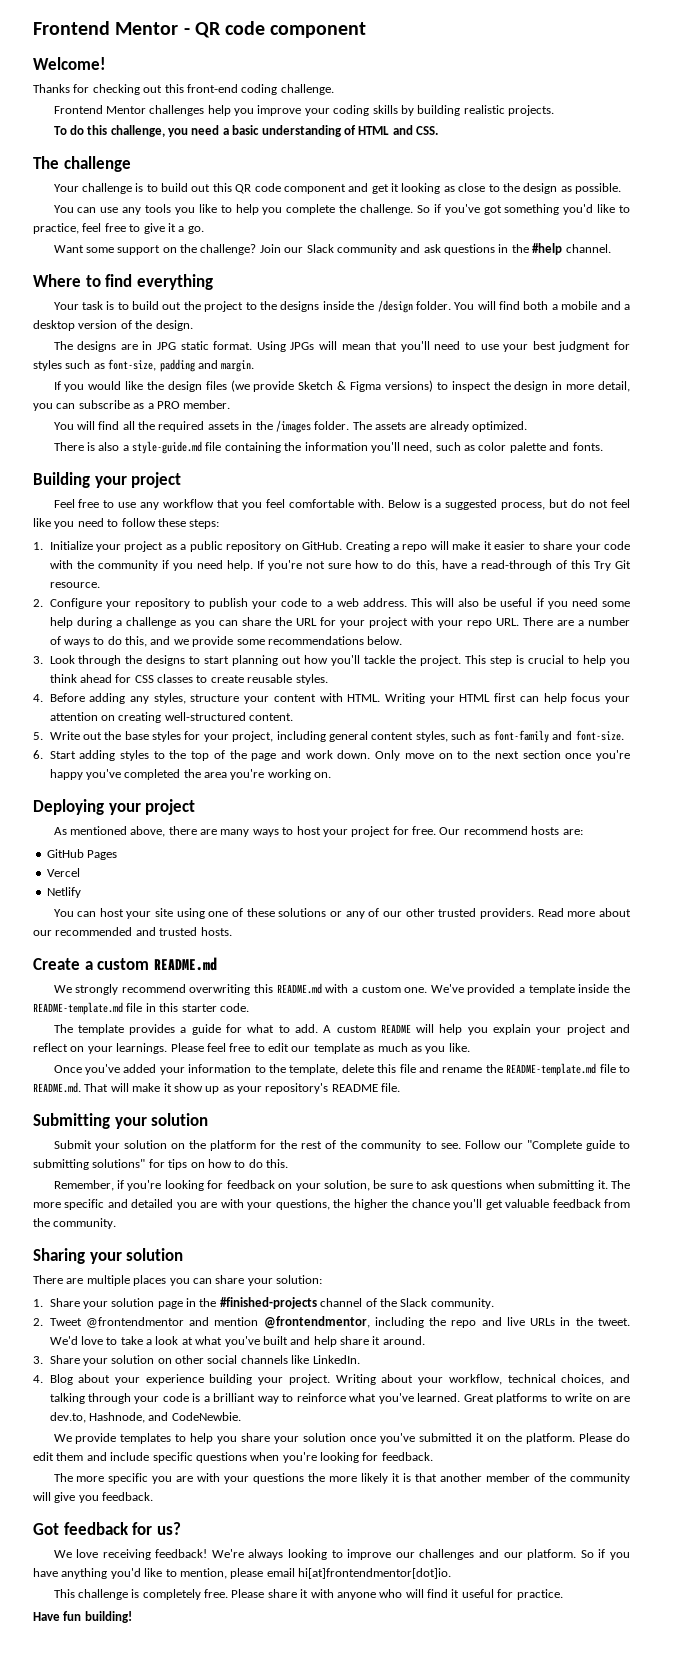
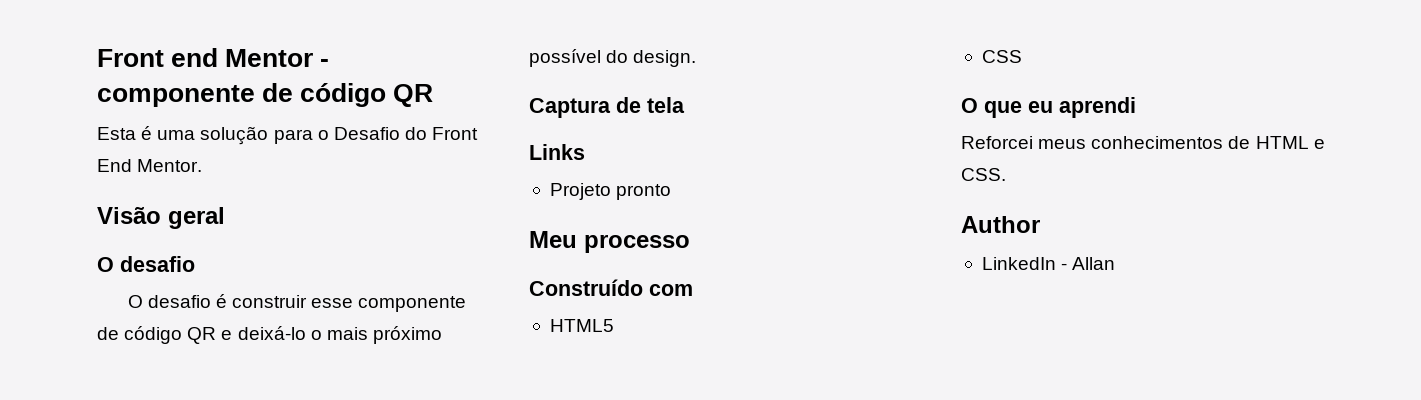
- Frontend Mentor - QR code component
- Welcome!
- Thanks for checking out this front-end coding challenge.
- Frontend Mentor challenges help you improve your coding skills by building realistic projects.
- To do this challenge, you need a basic understanding of HTML and CSS.
- The challenge
- Your challenge is to build out this QR code component and get it looking as close to the design as possible.
- You can use any tools you like to help you complete the challenge. So if you've got something you'd like to practice, feel free to give it a go.
- Want some support on the challenge? Join our Slack community and ask questions in the #help channel.
- Where to find everything
- Your task is to build out the project to the designs inside the /design folder. You will find both a mobile and a desktop version of the design.
- The designs are in JPG static format. Using JPGs will mean that you'll need to use your best judgment for styles such as font-size, padding and margin.
- If you would like the design files (we provide Sketch & Figma versions) to inspect the design in more detail, you can subscribe as a PRO member.
- You will find all the required assets in the /images folder. The assets are already optimized.
- There is also a style-guide.md file containing the information you'll need, such as color palette and fonts.
- Building your project
- Feel free to use any workflow that you feel comfortable with. Below is a suggested process, but do not feel like you need to follow these steps:
- 1. Initialize your project as a public repository on GitHub. Creating a repo will make it easier to share your code with the community if you need help. If you're not sure how to do this, have a read-through of this Try Git resource.
- 2. Configure your repository to publish your code to a web address. This will also be useful if you need some help during a challenge as you can share the URL for your project with your repo URL. There are a number of ways to do this, and we provide some recommendations below.
- 3. Look through the designs to start planning out how you'll tackle the project. This step is crucial to help you think ahead for CSS classes to create reusable styles.
- 4. Before adding any styles, structure your content with HTML. Writing your HTML first can help focus your attention on creating well-structured content.
- 5. Write out the base styles for your project, including general content styles, such as font-family and font-size.
- 6. Start adding styles to the top of the page and work down. Only move on to the next section once you're happy you've completed the area you're working on.
- Deploying your project
- As mentioned above, there are many ways to host your project for free. Our recommend hosts are:
- GitHub Pages
- Vercel
- Netlify
- You can host your site using one of these solutions or any of our other trusted providers. Read more about our recommended and trusted hosts.
- Create a custom README.md
- We strongly recommend overwriting this README.md with a custom one. We've provided a template inside the README-template.md file in this starter code.
- The template provides a guide for what to add. A custom README will help you explain your project and reflect on your learnings. Please feel free to edit our template as much as you like.
- Once you've added your information to the template, delete this file and rename the README-template.md file to README.md. That will make it show up as your repository's README file.
- Submitting your solution
- Submit your solution on the platform for the rest of the community to see. Follow our "Complete guide to submitting solutions" for tips on how to do this.
- Remember, if you're looking for feedback on your solution, be sure to ask questions when submitting it. The more specific and detailed you are with your questions, the higher the chance you'll get valuable feedback from the community.
- Sharing your solution
- There are multiple places you can share your solution:
- 1. Share your solution page in the #finished-projects channel of the Slack community.
- 2. Tweet @frontendmentor and mention @frontendmentor, including the repo and live URLs in the tweet. We'd love to take a look at what you've built and help share it around.
- 3. Share your solution on other social channels like LinkedIn.
- 4. Blog about your experience building your project. Writing about your workflow, technical choices, and talking through your code is a brilliant way to reinforce what you've learned. Great platforms to write on are dev.to, Hashnode, and CodeNewbie.
- We provide templates to help you share your solution once you've submitted it on the platform. Please do edit them and include specific questions when you're looking for feedback.
- The more specific you are with your questions the more likely it is that another member of the community will give you feedback.
- Got feedback for us?
- We love receiving feedback! We're always looking to improve our challenges and our platform. So if you have anything you'd like to mention, please email hi[at]frontendmentor[dot]io.
- This challenge is completely free. Please share it with anyone who will find it useful for practice.
- Have fun building!
+ Front end Mentor - componente de código QR
+ Esta é uma solução para o Desafio do Front End Mentor.
+ Visão geral
+ O desafio
+ O desafio é construir esse componente de código QR e deixá-lo o mais próximo possível do design.
+ Captura de tela
+ Links
+ Projeto pronto
+ Meu processo
+ Construído com
+ HTML5
+ CSS
+ O que eu aprendi
+ Reforcei meus conhecimentos de HTML e CSS.
+ Author
+ LinkedIn - Allan

